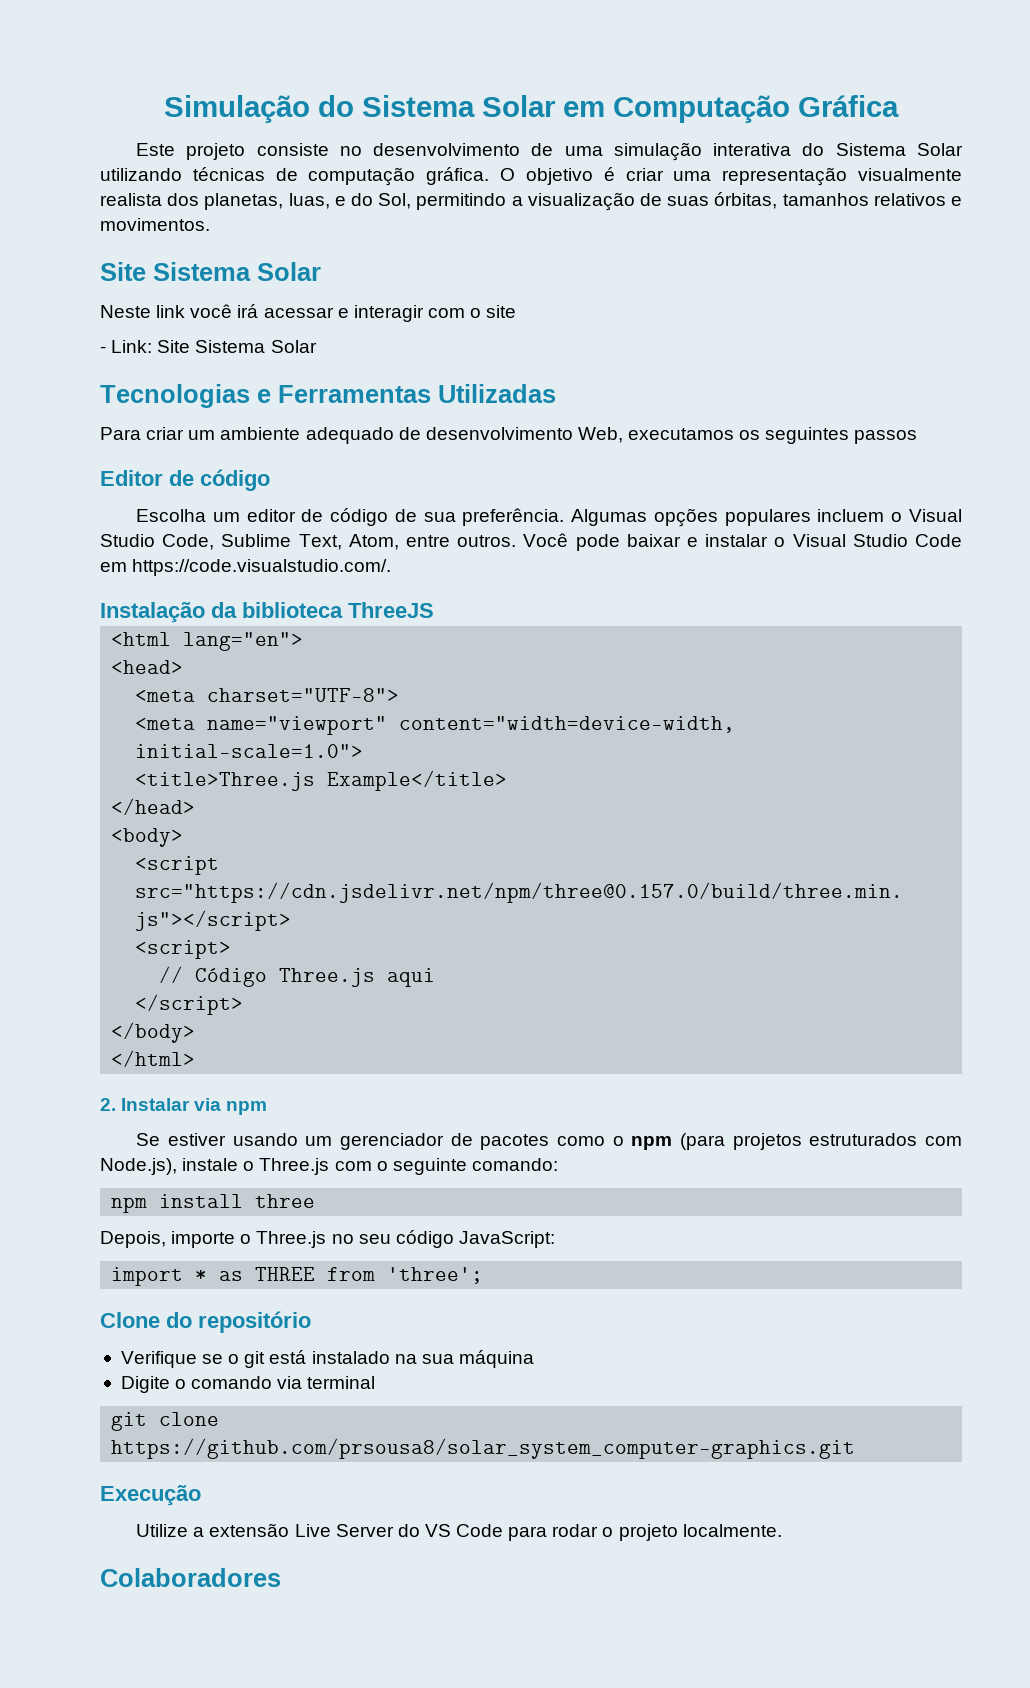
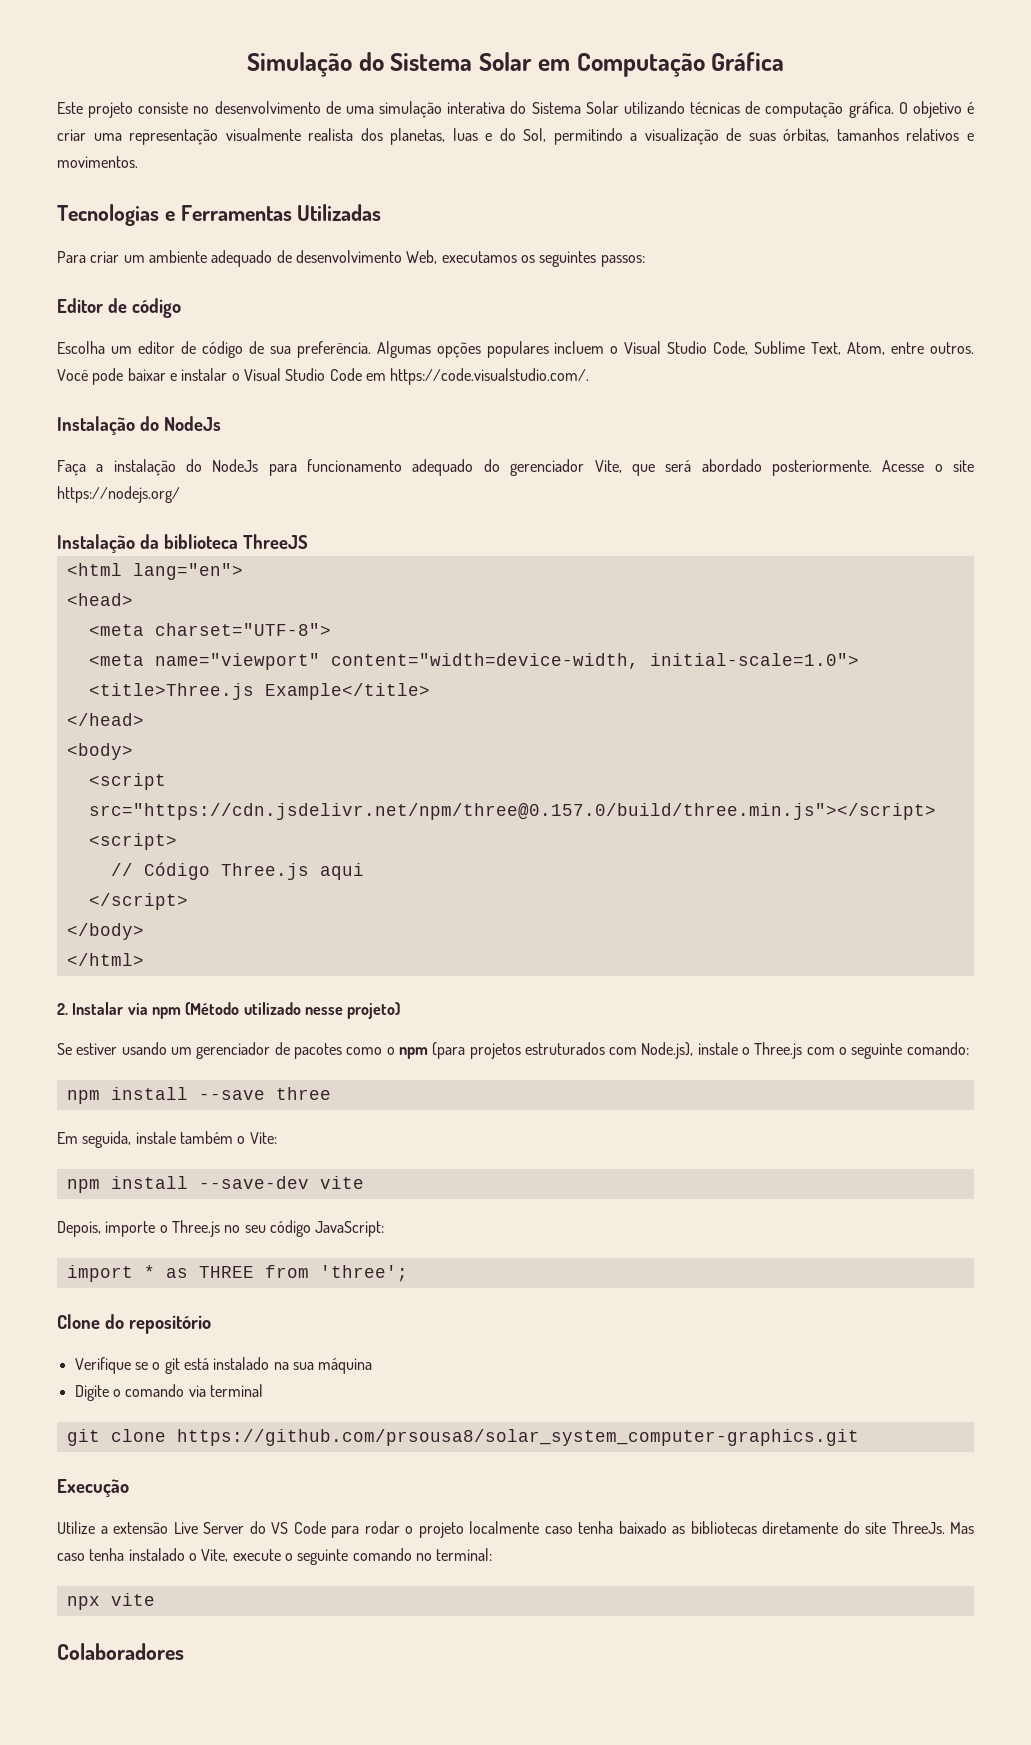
- O objetivo é criar uma representação visualmente realista dos planetas, luas, e do Sol, permitindo a visualização de suas órbitas, tamanhos relativos e movimentos.
- Site Sistema Solar
- Neste link você irá acessar e interagir com o site
- - Link: Site Sistema Solar
+ O objetivo é criar uma representação visualmente realista dos planetas, luas e do Sol, permitindo a visualização de suas órbitas, tamanhos relativos e movimentos.
- Para criar um ambiente adequado de desenvolvimento Web, executamos os seguintes passos
+ Para criar um ambiente adequado de desenvolvimento Web, executamos os seguintes passos:
+ Instalação do NodeJs
+ Faça a instalação do NodeJs para funcionamento adequado do gerenciador Vite, que será abordado posteriormente. Acesse o site https://nodejs.org/
- 2. Instalar via npm
+ 2. Instalar via npm (Método utilizado nesse projeto)
- npm install three
+ npm install --save three
+ Em seguida, instale também o Vite:
+ npm install --save-dev vite
- Utilize a extensão Live Server do VS Code para rodar o projeto localmente.
+ Utilize a extensão Live Server do VS Code para rodar o projeto localmente caso tenha baixado as bibliotecas diretamente do site ThreeJs. Mas caso tenha instalado o Vite, execute o seguinte comando no terminal:
+ npx vite

